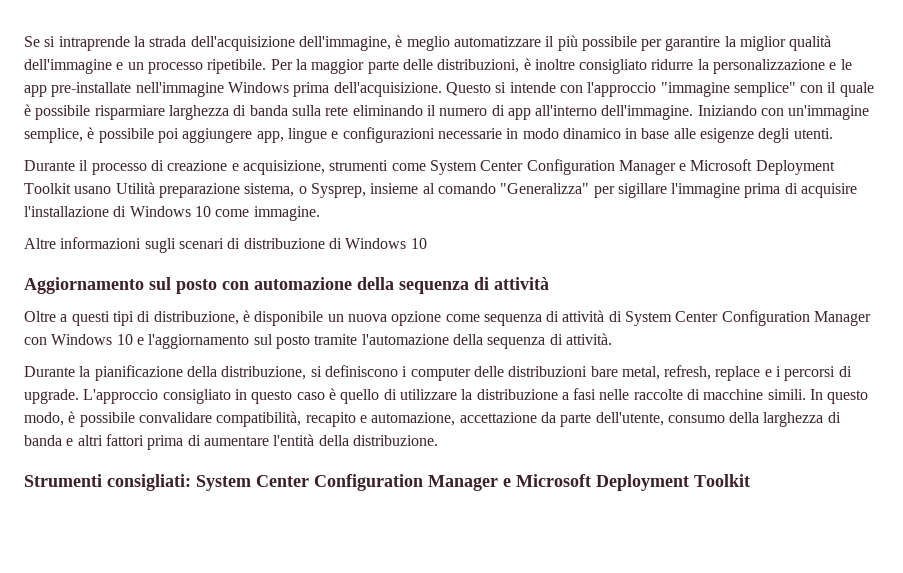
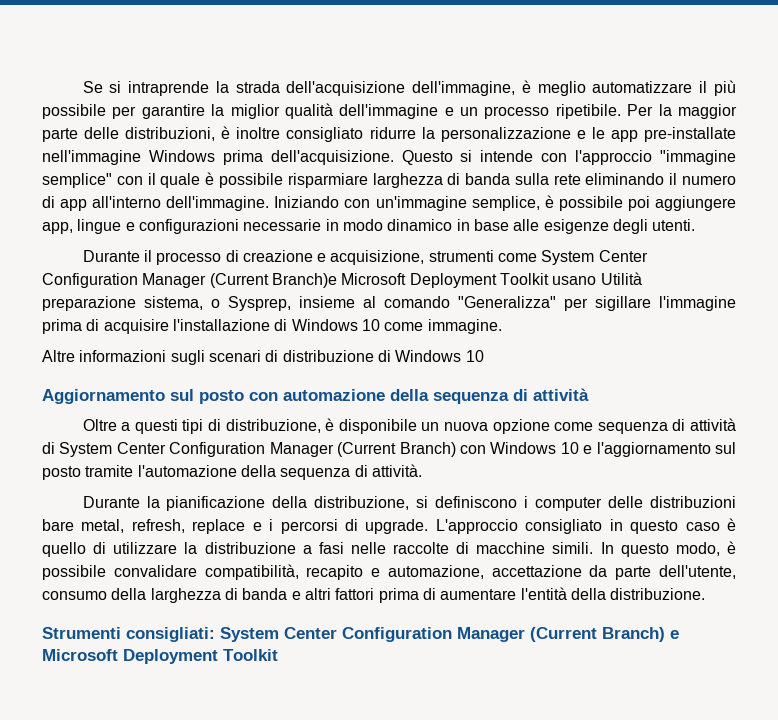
- Durante il processo di creazione e acquisizione, strumenti come System Center Configuration Manager e Microsoft Deployment Toolkit usano Utilità preparazione sistema, o Sysprep, insieme al comando "Generalizza" per sigillare l'immagine prima di acquisire l'installazione di Windows 10 come immagine.
+ Durante il processo di creazione e acquisizione, strumenti come System Center Configuration Manager (Current Branch)e Microsoft Deployment Toolkit usano Utilità preparazione sistema, o Sysprep, insieme al comando "Generalizza" per sigillare l'immagine prima di acquisire l'installazione di Windows 10 come immagine.
- Oltre a questi tipi di distribuzione, è disponibile un nuova opzione come sequenza di attività di System Center Configuration Manager con Windows 10 e l'aggiornamento sul posto tramite l'automazione della sequenza di attività.
+ Oltre a questi tipi di distribuzione, è disponibile un nuova opzione come sequenza di attività di System Center Configuration Manager (Current Branch) con Windows 10 e l'aggiornamento sul posto tramite l'automazione della sequenza di attività.
- Strumenti consigliati: System Center Configuration Manager e Microsoft Deployment Toolkit
+ Strumenti consigliati: System Center Configuration Manager (Current Branch) e Microsoft Deployment Toolkit

